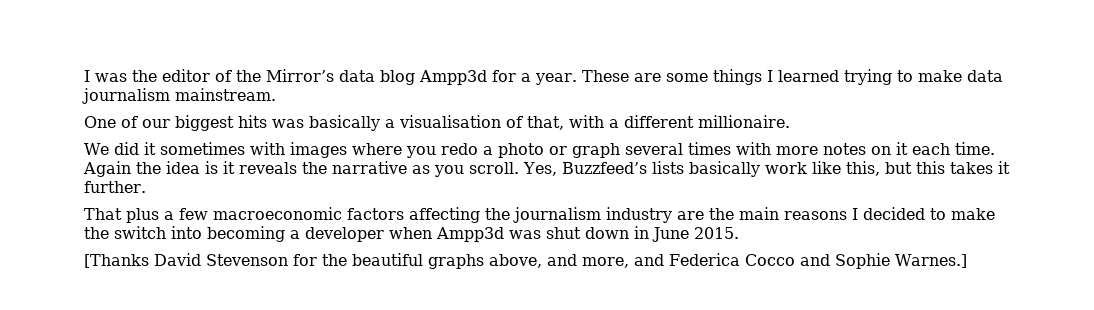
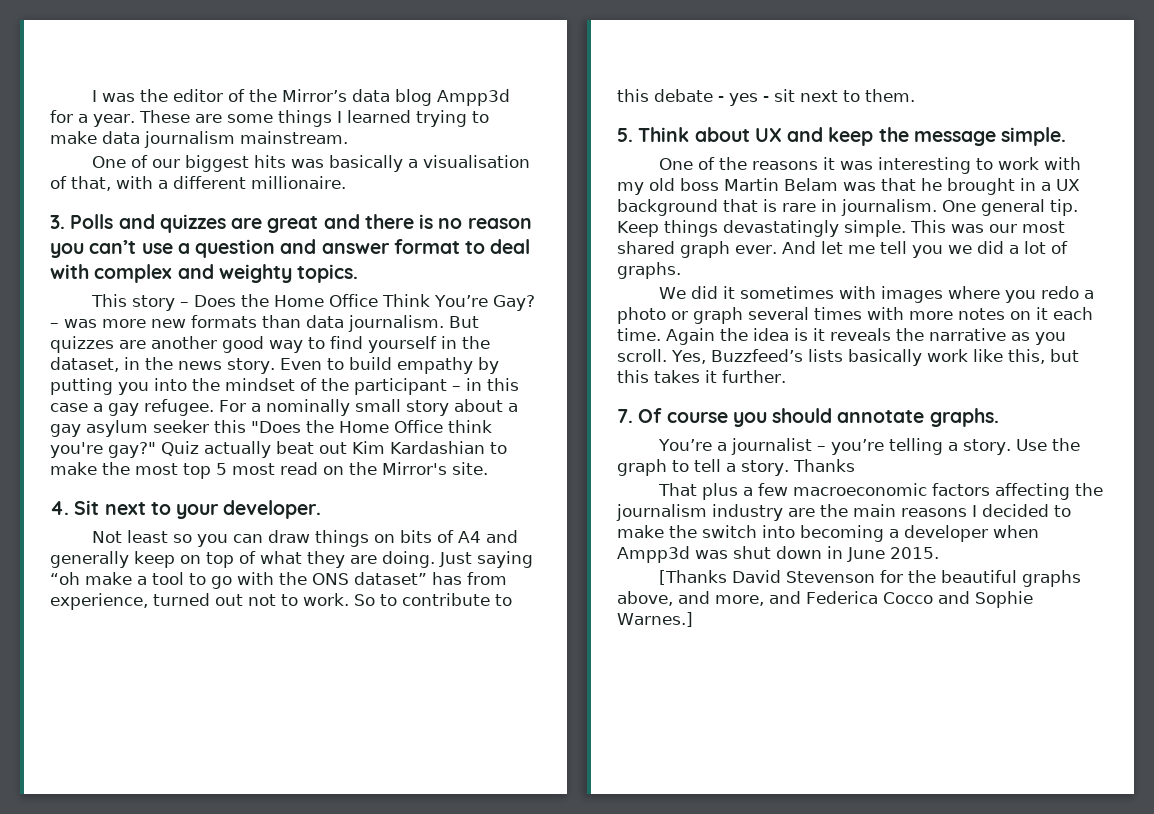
+ 3. Polls and quizzes are great and there is no reason you can’t use a question and answer format to deal with complex and weighty topics.
+ This story – Does the Home Office Think You’re Gay? – was more new formats than data journalism. But quizzes are another good way to find yourself in the dataset, in the news story. Even to build empathy by putting you into the mindset of the participant – in this case a gay refugee. For a nominally small story about a gay asylum seeker this "Does the Home Office think you're gay?" Quiz actually beat out Kim Kardashian to make the most top 5 most read on the Mirror's site.
+ 4. Sit next to your developer.
+ Not least so you can draw things on bits of A4 and generally keep on top of what they are doing. Just saying “oh make a tool to go with the ONS dataset” has from experience, turned out not to work. So to contribute to this debate - yes - sit next to them.
+ 5. Think about UX and keep the message simple.
+ One of the reasons it was interesting to work with my old boss Martin Belam was that he brought in a UX background that is rare in journalism. One general tip. Keep things devastatingly simple. This was our most shared graph ever. And let me tell you we did a lot of graphs.
+ 7. Of course you should annotate graphs.
+ You’re a journalist – you’re telling a story. Use the graph to tell a story. Thanks

